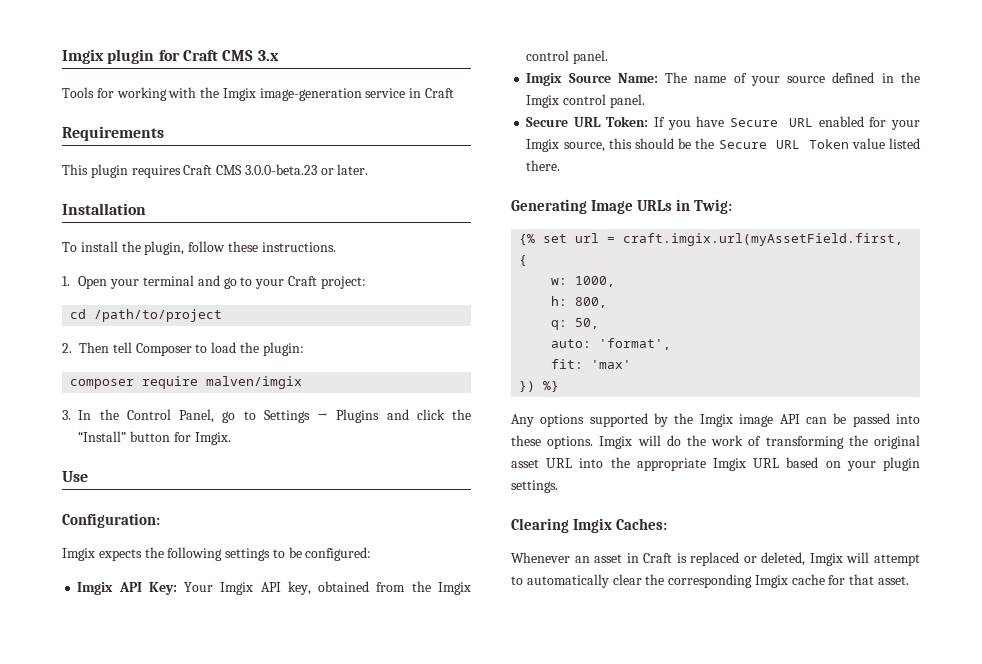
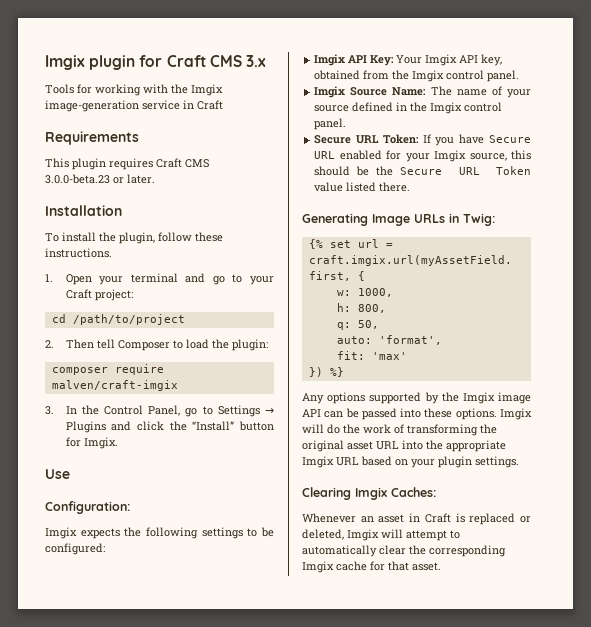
- composer require malven/imgix
+ composer require malven/craft-imgix

